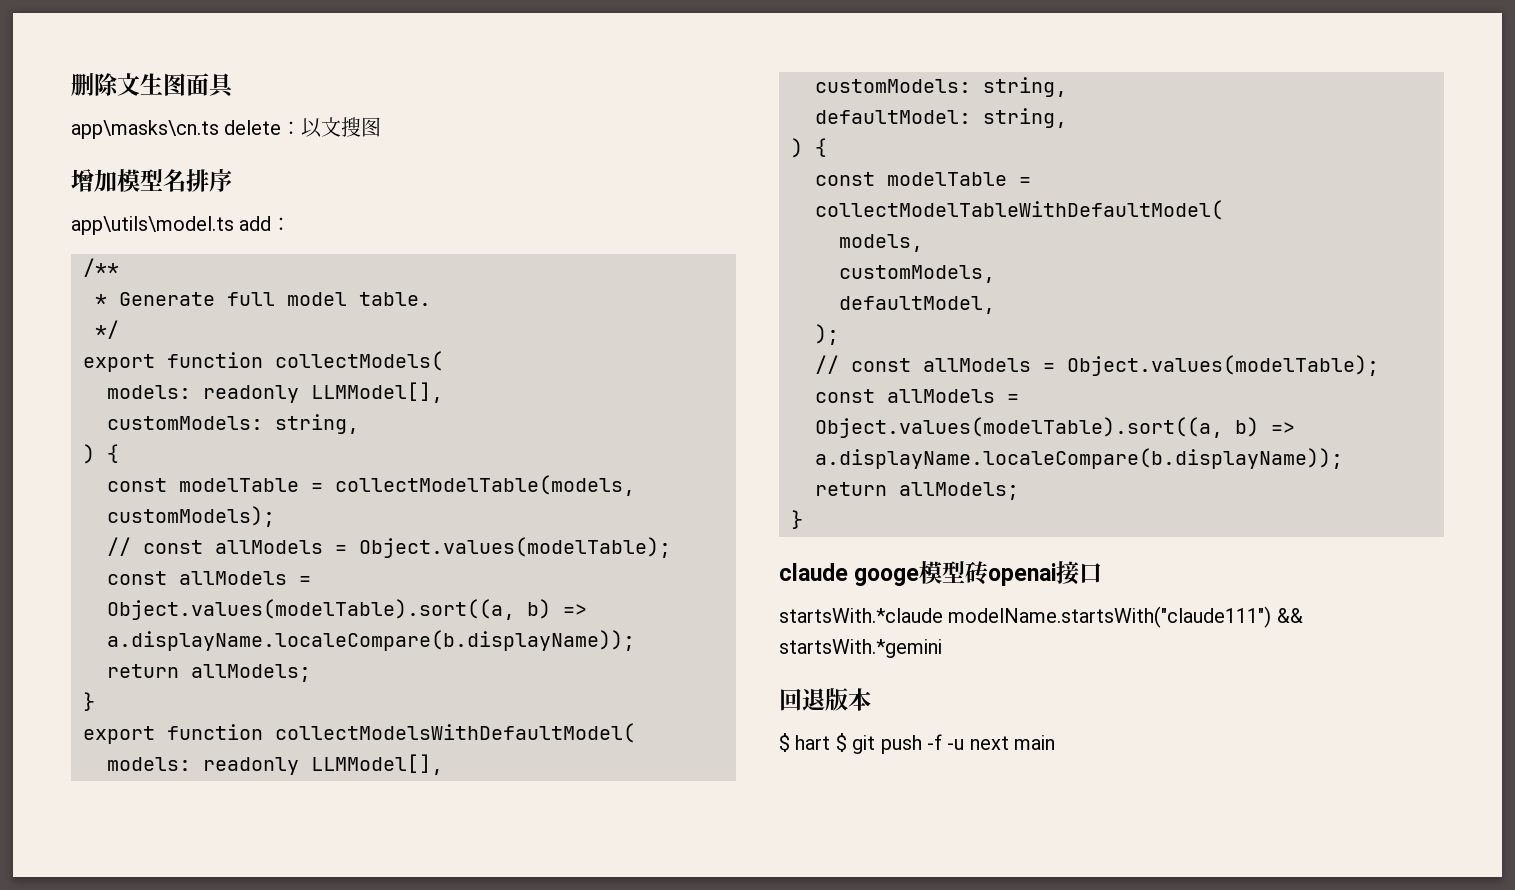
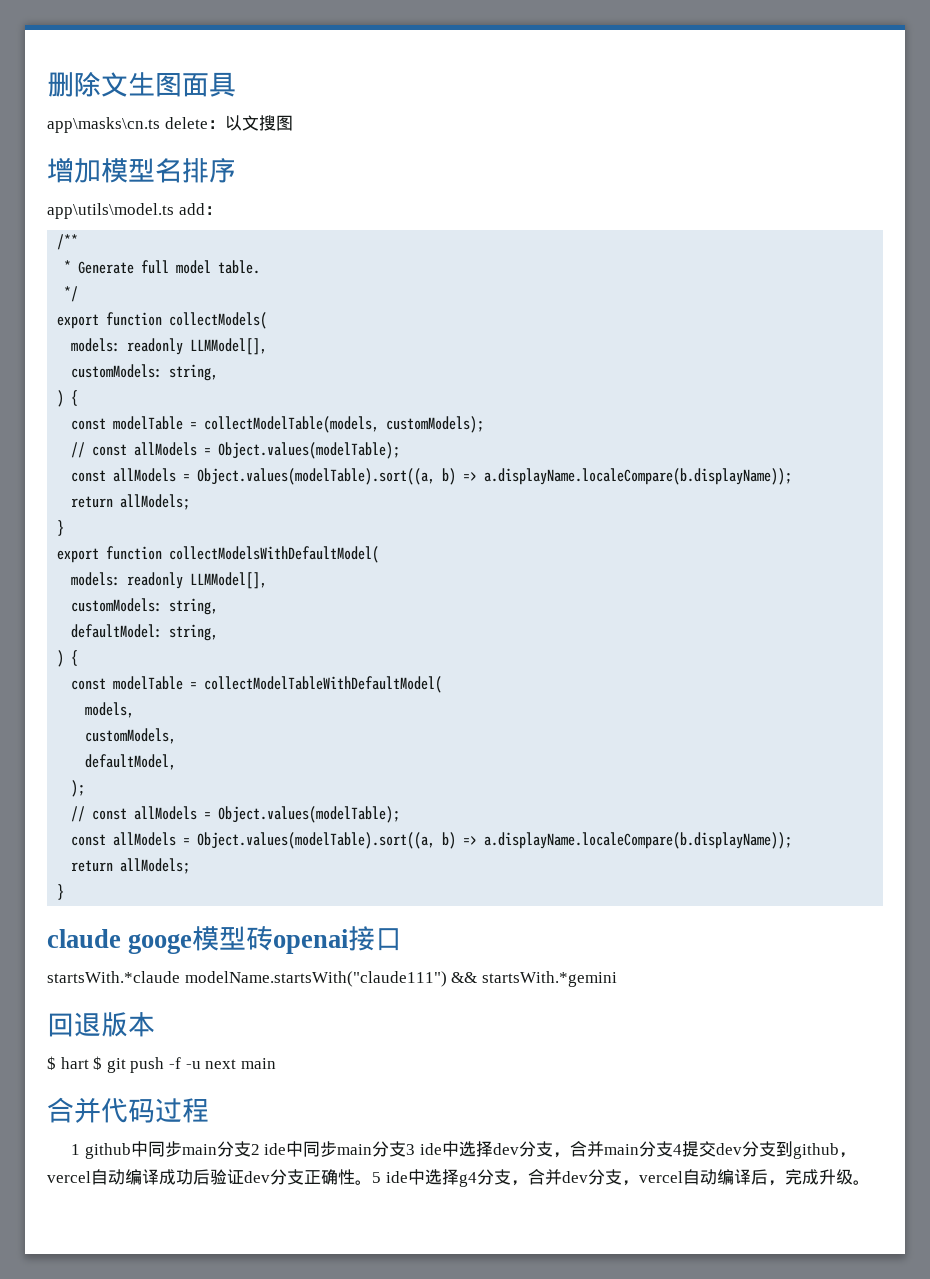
+ 合并代码过程
+ 1 github中同步main分支2 ide中同步main分支3 ide中选择dev分支，合并main分支4提交dev分支到github，vercel自动编译成功后验证dev分支正确性。5 ide中选择g4分支，合并dev分支，vercel自动编译后，完成升级。

